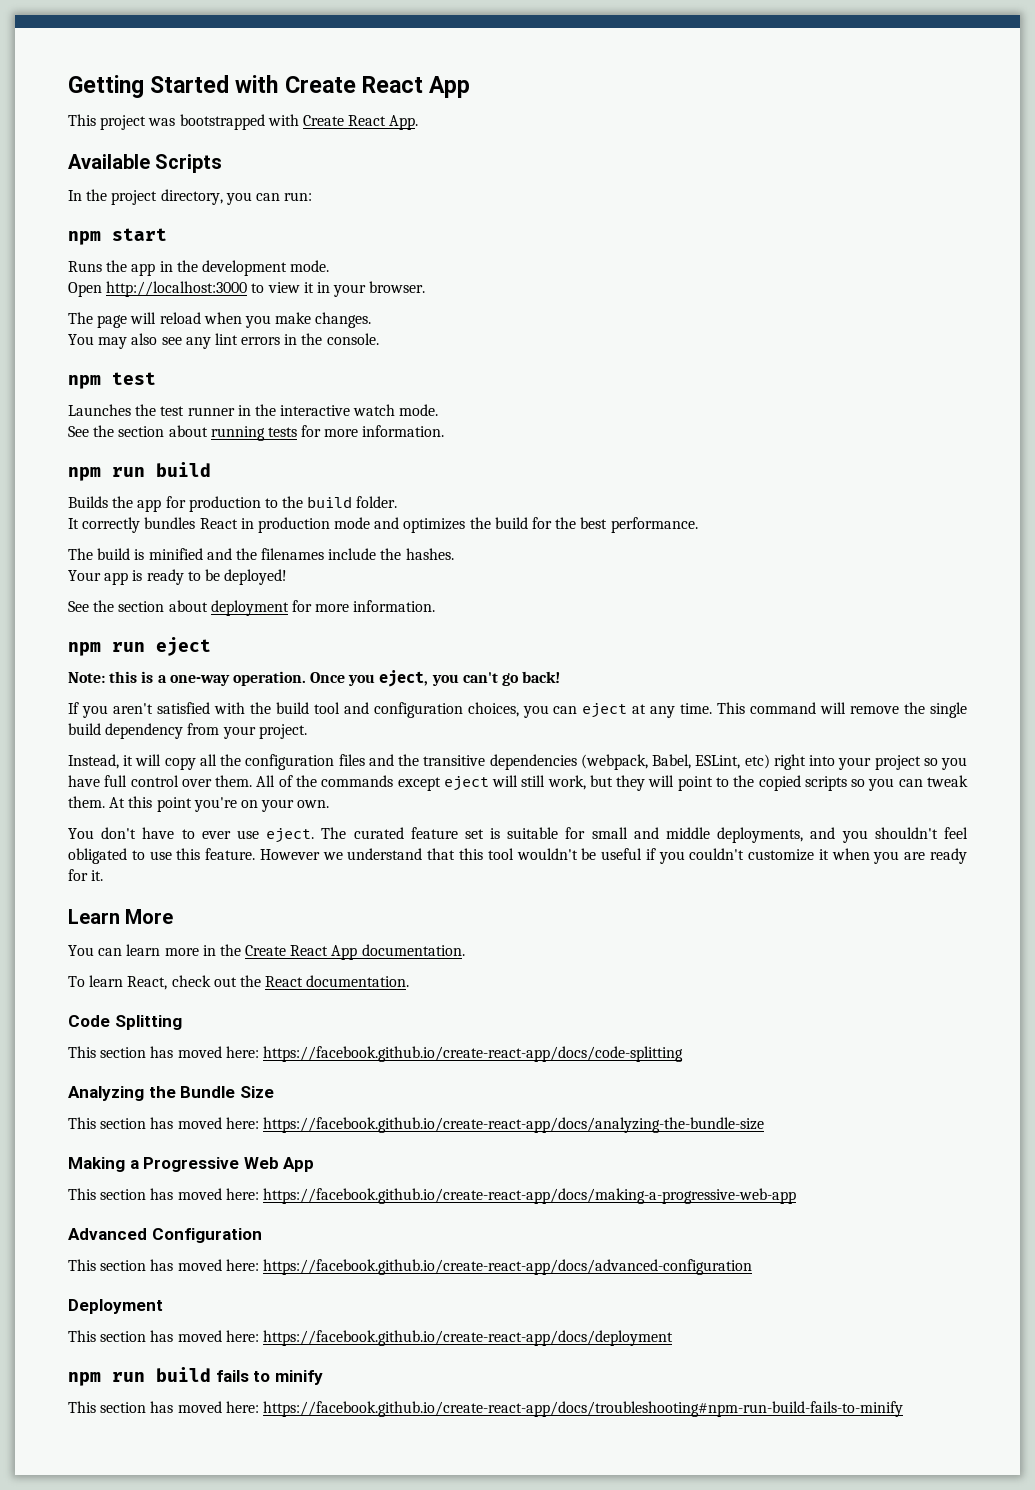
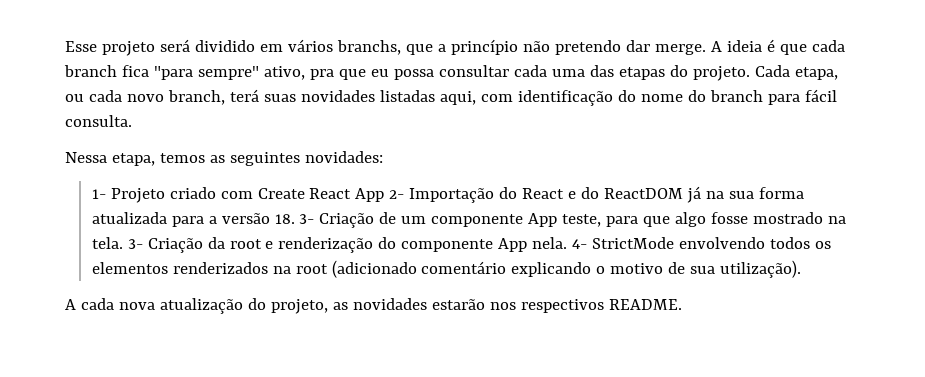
- Getting Started with Create React App
- This project was bootstrapped with Create React App.
- Available Scripts
- In the project directory, you can run:
- npm start
- Runs the app in the development mode.
- Open http://localhost:3000 to view it in your browser.
- The page will reload when you make changes.
- You may also see any lint errors in the console.
- npm test
- Launches the test runner in the interactive watch mode.
- See the section about running tests for more information.
- npm run build
- Builds the app for production to the build folder.
- It correctly bundles React in production mode and optimizes the build for the best performance.
- The build is minified and the filenames include the hashes.
- Your app is ready to be deployed!
- See the section about deployment for more information.
- npm run eject
- Note: this is a one-way operation. Once you eject, you can't go back!
- If you aren't satisfied with the build tool and configuration choices, you can eject at any time. This command will remove the single build dependency from your project.
- Instead, it will copy all the configuration files and the transitive dependencies (webpack, Babel, ESLint, etc) right into your project so you have full control over them. All of the commands except eject will still work, but they will point to the copied scripts so you can tweak them. At this point you're on your own.
- You don't have to ever use eject. The curated feature set is suitable for small and middle deployments, and you shouldn't feel obligated to use this feature. However we understand that this tool wouldn't be useful if you couldn't customize it when you are ready for it.
- Learn More
- You can learn more in the Create React App documentation.
- To learn React, check out the React documentation.
- Code Splitting
- This section has moved here: https://facebook.github.io/create-react-app/docs/code-splitting
- Analyzing the Bundle Size
- This section has moved here: https://facebook.github.io/create-react-app/docs/analyzing-the-bundle-size
- Making a Progressive Web App
- This section has moved here: https://facebook.github.io/create-react-app/docs/making-a-progressive-web-app
- Advanced Configuration
- This section has moved here: https://facebook.github.io/create-react-app/docs/advanced-configuration
- Deployment
- This section has moved here: https://facebook.github.io/create-react-app/docs/deployment
- npm run build fails to minify
- This section has moved here: https://facebook.github.io/create-react-app/docs/troubleshooting#npm-run-build-fails-to-minify
+ Esse projeto será dividido em vários branchs, que a princípio não pretendo dar merge. A ideia é que cada branch fica "para sempre" ativo, pra que eu possa consultar cada uma das etapas do projeto. Cada etapa, ou cada novo branch, terá suas novidades listadas aqui, com identificação do nome do branch para fácil consulta.
+ Nessa etapa, temos as seguintes novidades:
+ 1- Projeto criado com Create React App 2- Importação do React e do ReactDOM já na sua forma atualizada para a versão 18. 3- Criação de um componente App teste, para que algo fosse mostrado na tela. 3- Criação da root e renderização do componente App nela. 4- StrictMode envolvendo todos os elementos renderizados na root (adicionado comentário explicando o motivo de sua utilização).
+ A cada nova atualização do projeto, as novidades estarão nos respectivos README.

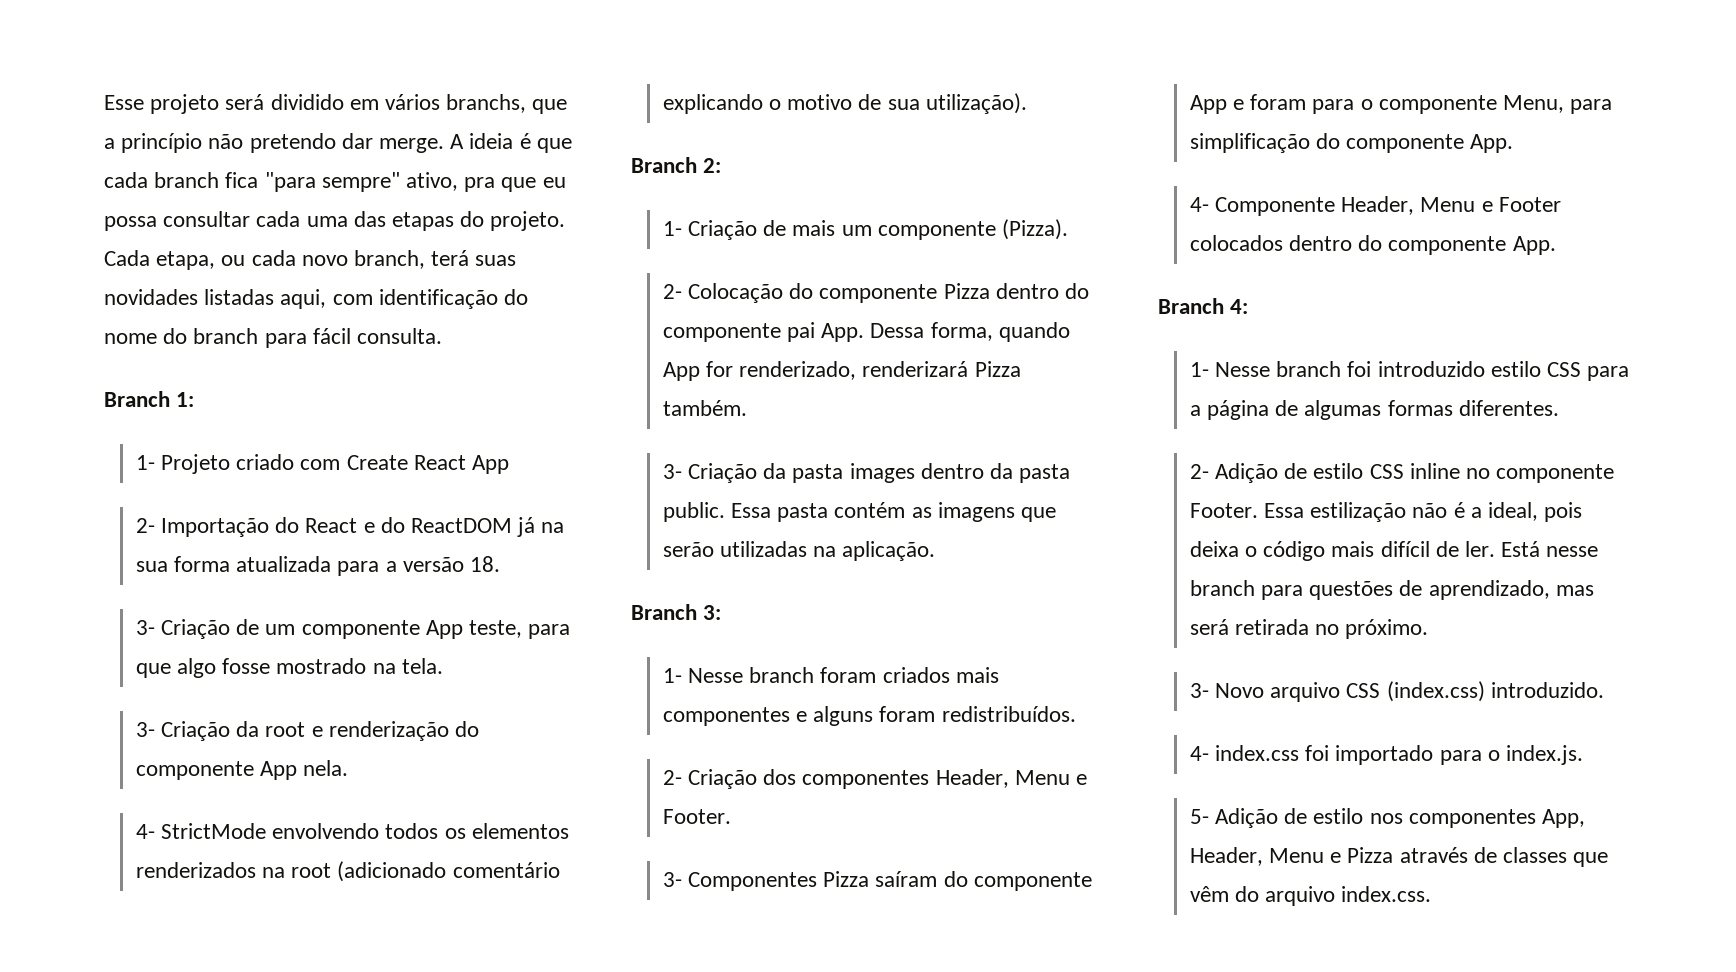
- Nessa etapa, temos as seguintes novidades:
+ Branch 1:
- 1- Projeto criado com Create React App 2- Importação do React e do ReactDOM já na sua forma atualizada para a versão 18. 3- Criação de um componente App teste, para que algo fosse mostrado na tela. 3- Criação da root e renderização do componente App nela. 4- StrictMode envolvendo todos os elementos renderizados na root (adicionado comentário explicando o motivo de sua utilização).
+ 1- Projeto criado com Create React App
+ 2- Importação do React e do ReactDOM já na sua forma atualizada para a versão 18.
+ 3- Criação de um componente App teste, para que algo fosse mostrado na tela.
+ 3- Criação da root e renderização do componente App nela.
+ 4- StrictMode envolvendo todos os elementos renderizados na root (adicionado comentário explicando o motivo de sua utilização).
- A cada nova atualização do projeto, as novidades estarão nos respectivos README.
+ Branch 2:
+ 1- Criação de mais um componente (Pizza).
+ 2- Colocação do componente Pizza dentro do componente pai App. Dessa forma, quando App for renderizado, renderizará Pizza também.
+ 3- Criação da pasta images dentro da pasta public. Essa pasta contém as imagens que serão utilizadas na aplicação.
+ Branch 3:
+ 1- Nesse branch foram criados mais componentes e alguns foram redistribuídos.
+ 2- Criação dos componentes Header, Menu e Footer.
+ 3- Componentes Pizza saíram do componente App e foram para o componente Menu, para simplificação do componente App.
+ 4- Componente Header, Menu e Footer colocados dentro do componente App.
+ Branch 4:
+ 1- Nesse branch foi introduzido estilo CSS para a página de algumas formas diferentes.
+ 2- Adição de estilo CSS inline no componente Footer. Essa estilização não é a ideal, pois deixa o código mais difícil de ler. Está nesse branch para questões de aprendizado, mas será retirada no próximo.
+ 3- Novo arquivo CSS (index.css) introduzido.
+ 4- index.css foi importado para o index.js.
+ 5- Adição de estilo nos componentes App, Header, Menu e Pizza através de classes que vêm do arquivo index.css.

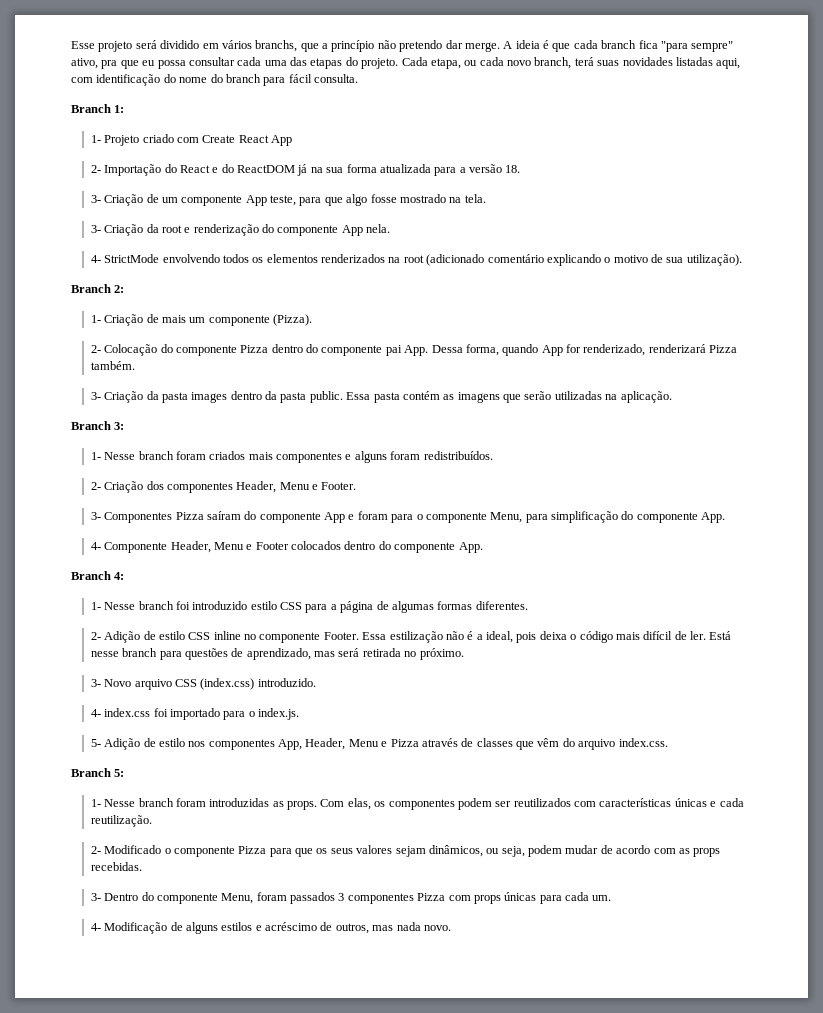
+ Branch 5:
+ 1- Nesse branch foram introduzidas as props. Com elas, os componentes podem ser reutilizados com características únicas e cada reutilização.
+ 2- Modificado o componente Pizza para que os seus valores sejam dinâmicos, ou seja, podem mudar de acordo com as props recebidas.
+ 3- Dentro do componente Menu, foram passados 3 componentes Pizza com props únicas para cada um.
+ 4- Modificação de alguns estilos e acréscimo de outros, mas nada novo.

